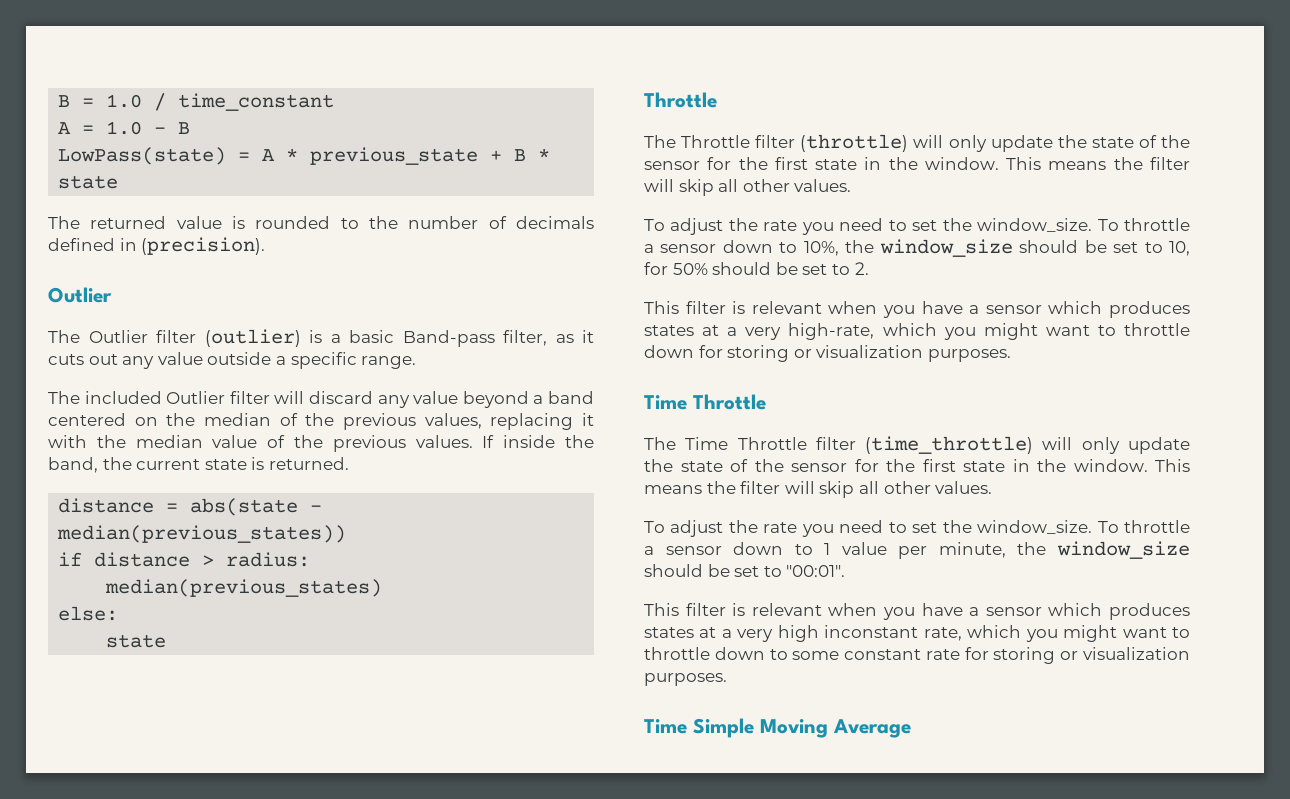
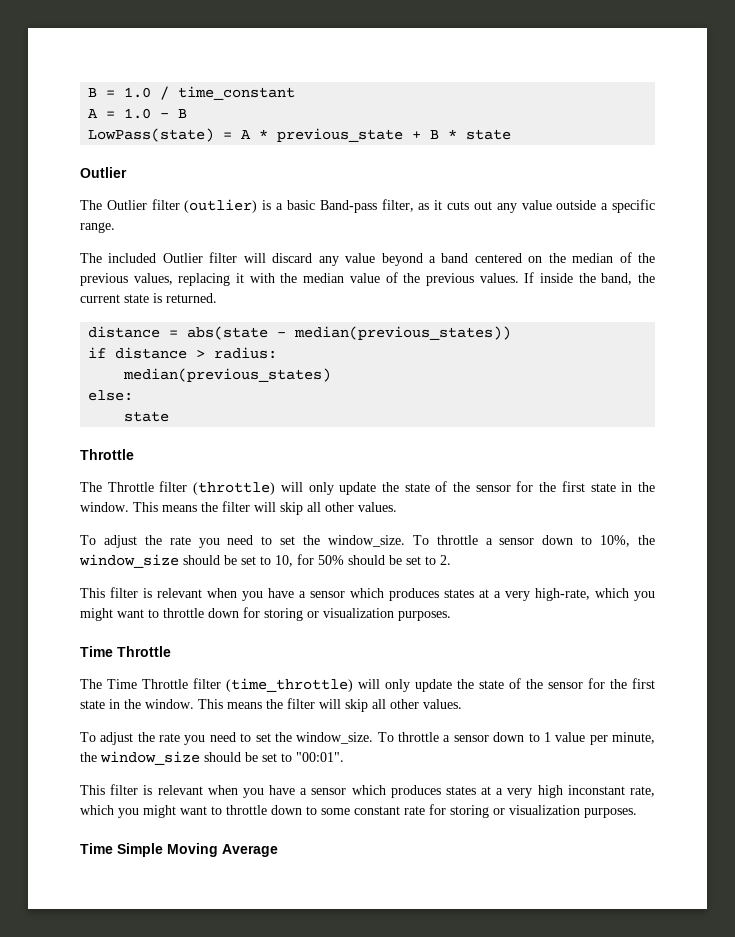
- The returned value is rounded to the number of decimals defined in (precision).

